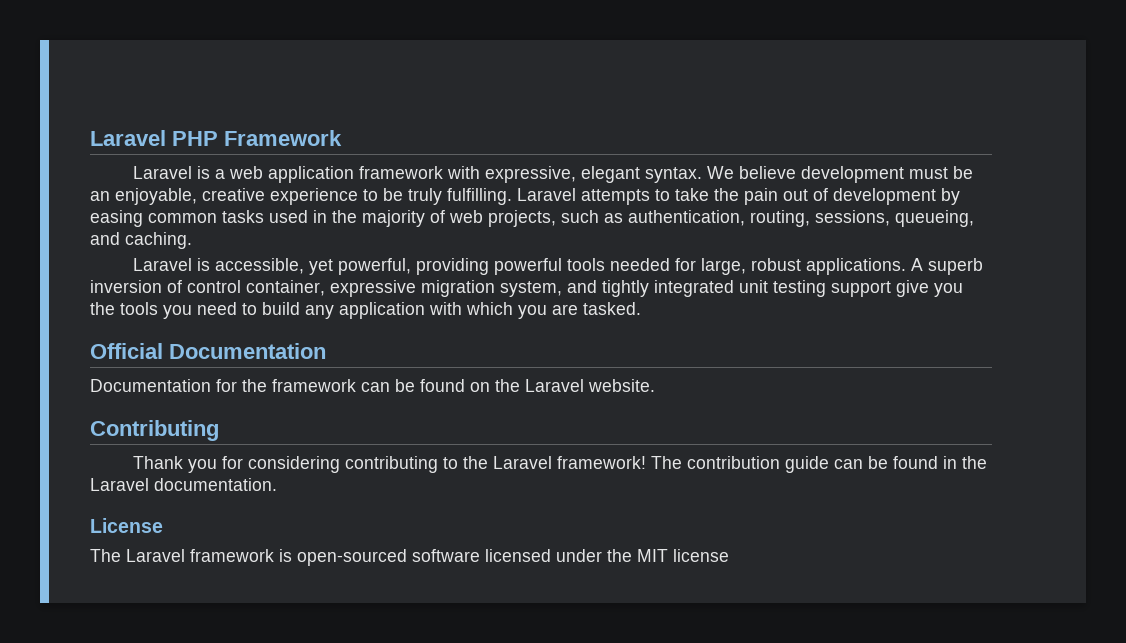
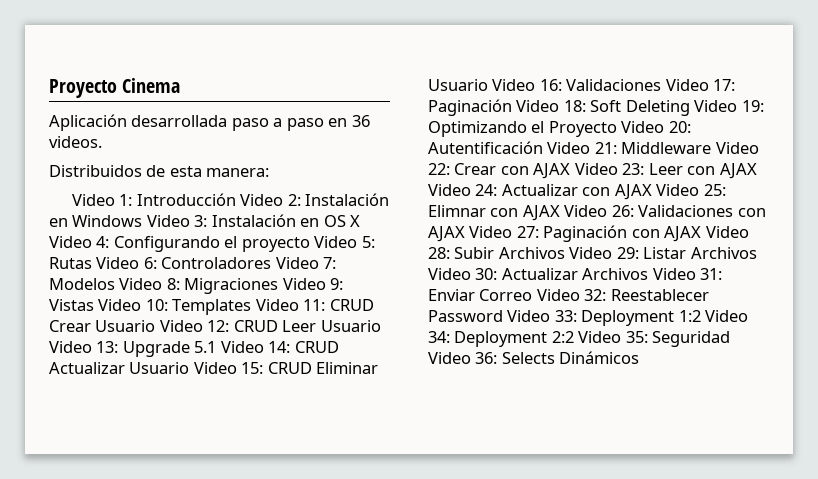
- Laravel PHP Framework
- Laravel is a web application framework with expressive, elegant syntax. We believe development must be an enjoyable, creative experience to be truly fulfilling. Laravel attempts to take the pain out of development by easing common tasks used in the majority of web projects, such as authentication, routing, sessions, queueing, and caching.
- Laravel is accessible, yet powerful, providing powerful tools needed for large, robust applications. A superb inversion of control container, expressive migration system, and tightly integrated unit testing support give you the tools you need to build any application with which you are tasked.
- Official Documentation
- Documentation for the framework can be found on the Laravel website.
- Contributing
- Thank you for considering contributing to the Laravel framework! The contribution guide can be found in the Laravel documentation.
- License
- The Laravel framework is open-sourced software licensed under the MIT license
+ Proyecto Cinema
+ Aplicación desarrollada paso a paso en 36 videos.
+ Distribuidos de esta manera:
+ Video 1: Introducción Video 2: Instalación en Windows Video 3: Instalación en OS X Video 4: Configurando el proyecto Video 5: Rutas Video 6: Controladores Video 7: Modelos Video 8: Migraciones Video 9: Vistas Video 10: Templates Video 11: CRUD Crear Usuario Video 12: CRUD Leer Usuario Video 13: Upgrade 5.1 Video 14: CRUD Actualizar Usuario Video 15: CRUD Eliminar Usuario Video 16: Validaciones Video 17: Paginación Video 18: Soft Deleting Video 19: Optimizando el Proyecto Video 20: Autentificación Video 21: Middleware Video 22: Crear con AJAX Video 23: Leer con AJAX Video 24: Actualizar con AJAX Video 25: Elimnar con AJAX Video 26: Validaciones con AJAX Video 27: Paginación con AJAX Video 28: Subir Archivos Video 29: Listar Archivos Video 30: Actualizar Archivos Video 31: Enviar Correo Video 32: Reestablecer Password Video 33: Deployment 1:2 Video 34: Deployment 2:2 Video 35: Seguridad Video 36: Selects Dinámicos

